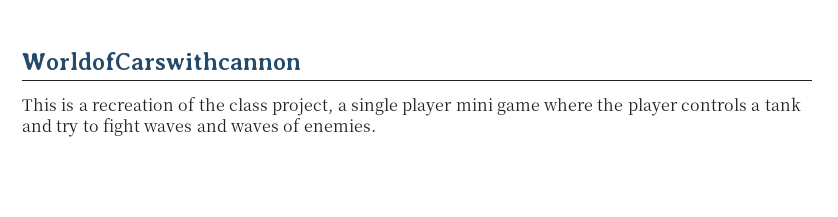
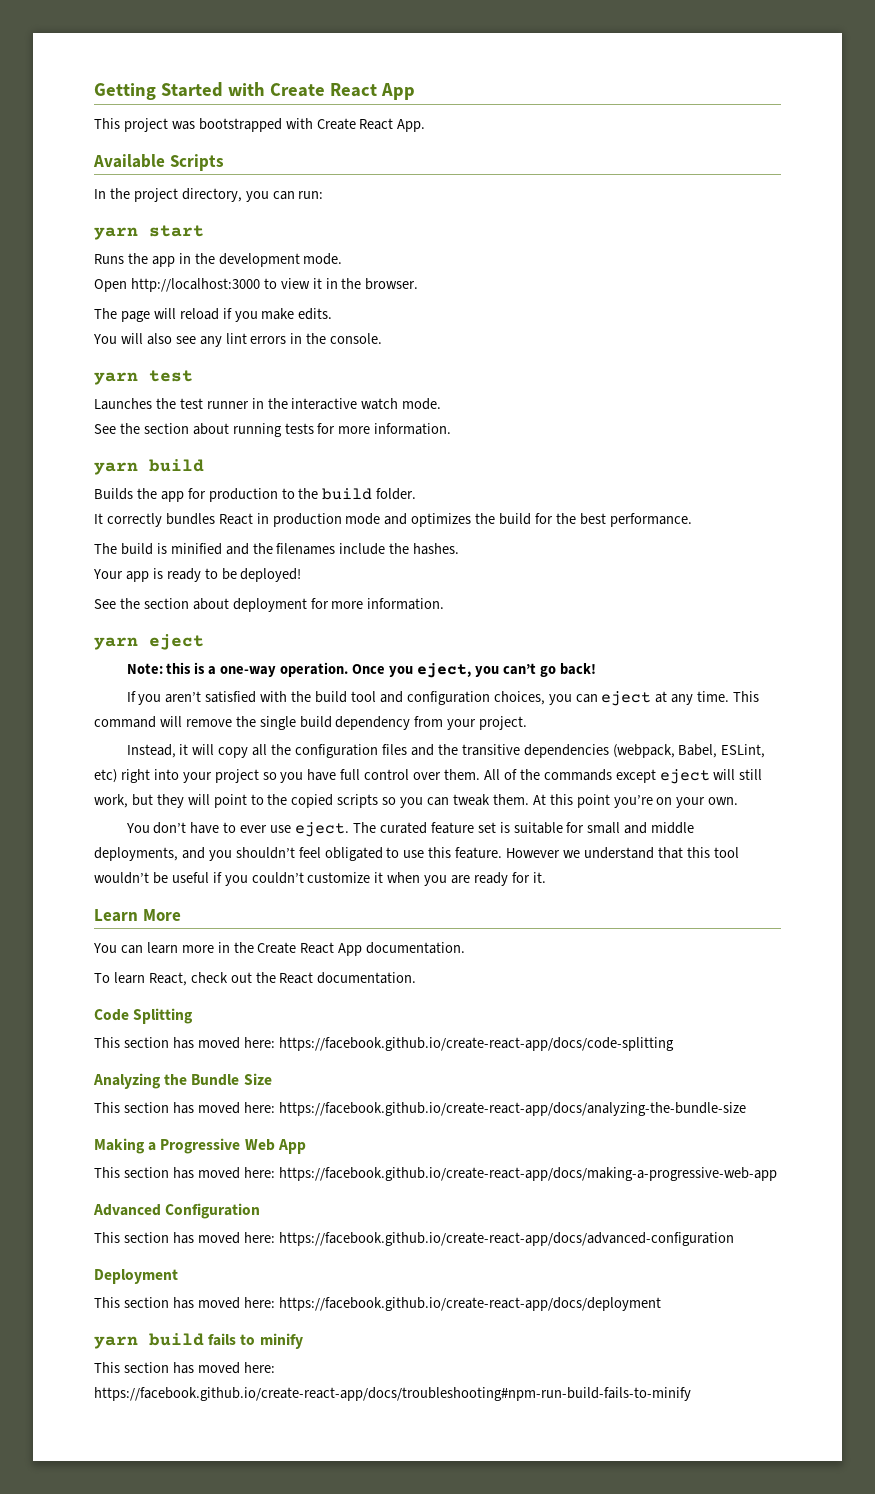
- WorldofCarswithcannon
- This is a recreation of the class project, a single player mini game where the player controls a tank and try to fight waves and waves of enemies.
+ Getting Started with Create React App
+ This project was bootstrapped with Create React App.
+ Available Scripts
+ In the project directory, you can run:
+ yarn start
+ Runs the app in the development mode.
+ Open http://localhost:3000 to view it in the browser.
+ The page will reload if you make edits.
+ You will also see any lint errors in the console.
+ yarn test
+ Launches the test runner in the interactive watch mode.
+ See the section about running tests for more information.
+ yarn build
+ Builds the app for production to the build folder.
+ It correctly bundles React in production mode and optimizes the build for the best performance.
+ The build is minified and the filenames include the hashes.
+ Your app is ready to be deployed!
+ See the section about deployment for more information.
+ yarn eject
+ Note: this is a one-way operation. Once you eject, you can’t go back!
+ If you aren’t satisfied with the build tool and configuration choices, you can eject at any time. This command will remove the single build dependency from your project.
+ Instead, it will copy all the configuration files and the transitive dependencies (webpack, Babel, ESLint, etc) right into your project so you have full control over them. All of the commands except eject will still work, but they will point to the copied scripts so you can tweak them. At this point you’re on your own.
+ You don’t have to ever use eject. The curated feature set is suitable for small and middle deployments, and you shouldn’t feel obligated to use this feature. However we understand that this tool wouldn’t be useful if you couldn’t customize it when you are ready for it.
+ Learn More
+ You can learn more in the Create React App documentation.
+ To learn React, check out the React documentation.
+ Code Splitting
+ This section has moved here: https://facebook.github.io/create-react-app/docs/code-splitting
+ Analyzing the Bundle Size
+ This section has moved here: https://facebook.github.io/create-react-app/docs/analyzing-the-bundle-size
+ Making a Progressive Web App
+ This section has moved here: https://facebook.github.io/create-react-app/docs/making-a-progressive-web-app
+ Advanced Configuration
+ This section has moved here: https://facebook.github.io/create-react-app/docs/advanced-configuration
+ Deployment
+ This section has moved here: https://facebook.github.io/create-react-app/docs/deployment
+ yarn build fails to minify
+ This section has moved here: https://facebook.github.io/create-react-app/docs/troubleshooting#npm-run-build-fails-to-minify

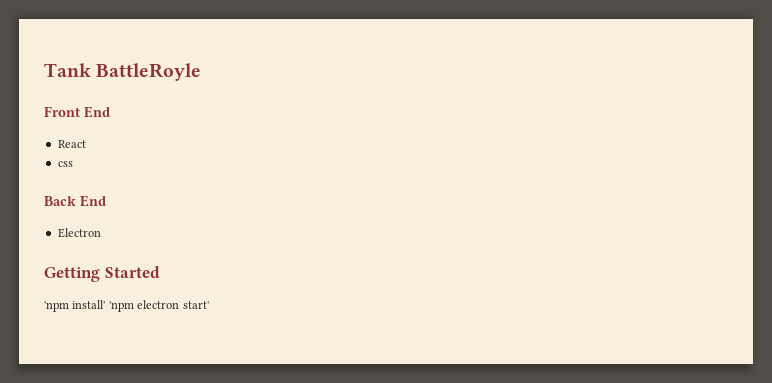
- Getting Started with Create React App
- This project was bootstrapped with Create React App.
- Available Scripts
- In the project directory, you can run:
- yarn start
- Runs the app in the development mode.
- Open http://localhost:3000 to view it in the browser.
- The page will reload if you make edits.
- You will also see any lint errors in the console.
- yarn test
- Launches the test runner in the interactive watch mode.
- See the section about running tests for more information.
- yarn build
- Builds the app for production to the build folder.
- It correctly bundles React in production mode and optimizes the build for the best performance.
- The build is minified and the filenames include the hashes.
- Your app is ready to be deployed!
- See the section about deployment for more information.
- yarn eject
- Note: this is a one-way operation. Once you eject, you can’t go back!
- If you aren’t satisfied with the build tool and configuration choices, you can eject at any time. This command will remove the single build dependency from your project.
- Instead, it will copy all the configuration files and the transitive dependencies (webpack, Babel, ESLint, etc) right into your project so you have full control over them. All of the commands except eject will still work, but they will point to the copied scripts so you can tweak them. At this point you’re on your own.
- You don’t have to ever use eject. The curated feature set is suitable for small and middle deployments, and you shouldn’t feel obligated to use this feature. However we understand that this tool wouldn’t be useful if you couldn’t customize it when you are ready for it.
- Learn More
- You can learn more in the Create React App documentation.
- To learn React, check out the React documentation.
- Code Splitting
- This section has moved here: https://facebook.github.io/create-react-app/docs/code-splitting
- Analyzing the Bundle Size
- This section has moved here: https://facebook.github.io/create-react-app/docs/analyzing-the-bundle-size
- Making a Progressive Web App
- This section has moved here: https://facebook.github.io/create-react-app/docs/making-a-progressive-web-app
- Advanced Configuration
- This section has moved here: https://facebook.github.io/create-react-app/docs/advanced-configuration
- Deployment
- This section has moved here: https://facebook.github.io/create-react-app/docs/deployment
- yarn build fails to minify
- This section has moved here: https://facebook.github.io/create-react-app/docs/troubleshooting#npm-run-build-fails-to-minify
+ Tank BattleRoyle
+ Front End
+ React
+ css
+ Back End
+ Electron
+ Getting Started
+ 'npm install' 'npm electron start'

